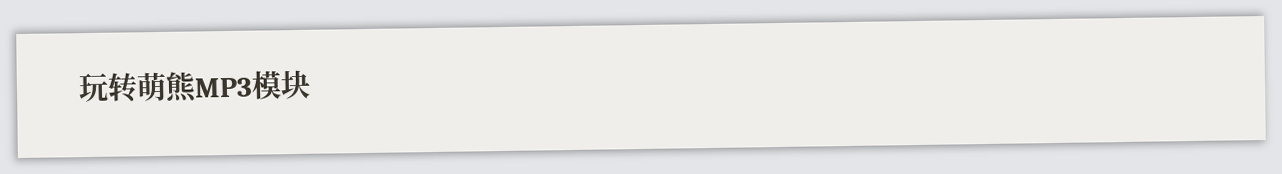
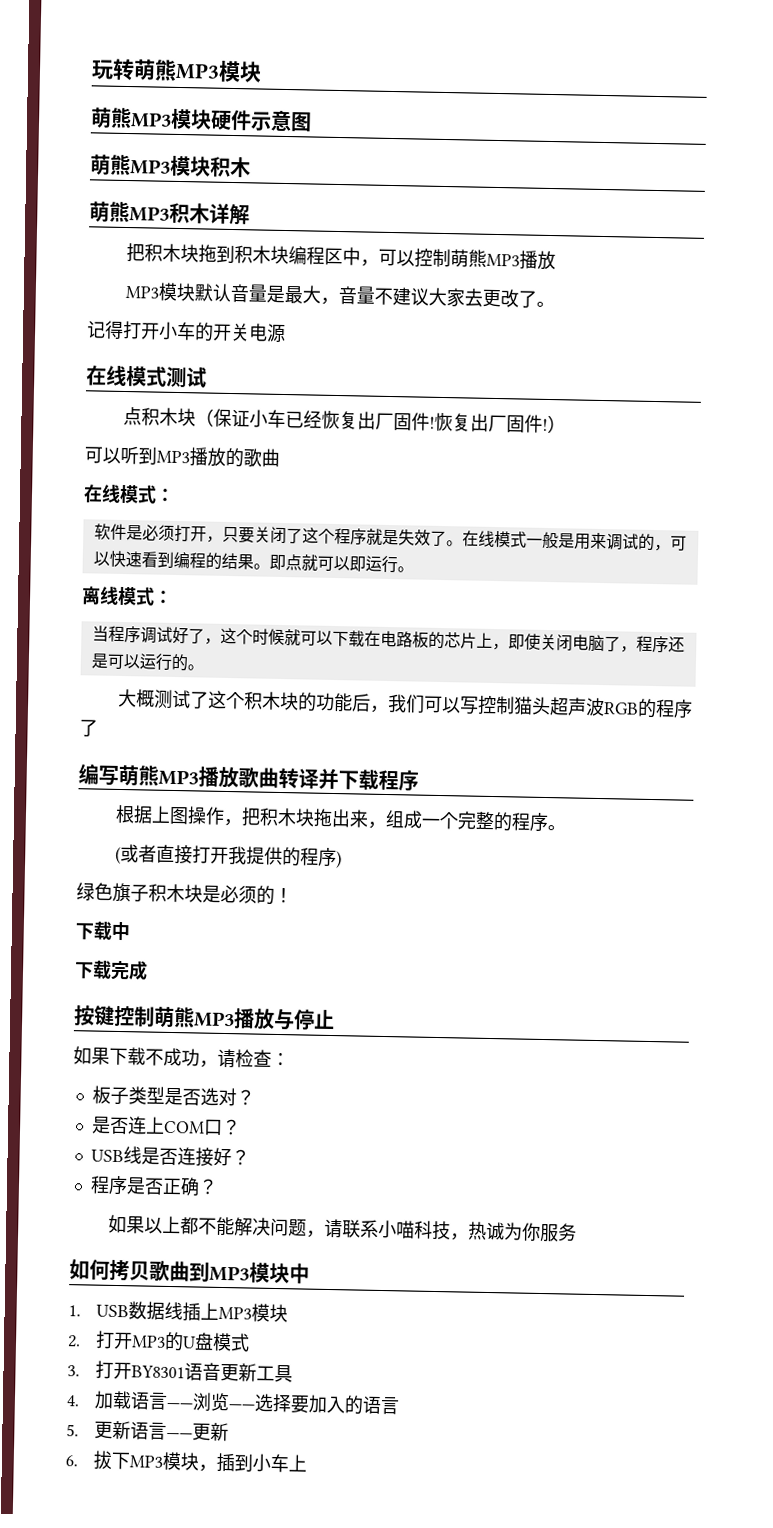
+ 萌熊MP3模块硬件示意图
+ 萌熊MP3模块积木
+ 萌熊MP3积木详解
+ 把积木块拖到积木块编程区中，可以控制萌熊MP3播放
+ MP3模块默认音量是最大，音量不建议大家去更改了。
+ 记得打开小车的开关电源
+ 在线模式测试
+ 点积木块（保证小车已经恢复出厂固件!恢复出厂固件!）
+ 可以听到MP3播放的歌曲
+ 在线模式：
+ 软件是必须打开，只要关闭了这个程序就是失效了。在线模式一般是用来调试的，可以快速看到编程的结果。即点就可以即运行。
+ 离线模式：
+ 当程序调试好了，这个时候就可以下载在电路板的芯片上，即使关闭电脑了，程序还是可以运行的。
+ 大概测试了这个积木块的功能后，我们可以写控制猫头超声波RGB的程序了
+ 编写萌熊MP3播放歌曲转译并下载程序
+ 根据上图操作，把积木块拖出来，组成一个完整的程序。
+ (或者直接打开我提供的程序)
+ 绿色旗子积木块是必须的！
+ 下载中
+ 下载完成
+ 按键控制萌熊MP3播放与停止
+ 如果下载不成功，请检查：
+ 板子类型是否选对？
+ 是否连上COM口？
+ USB线是否连接好？
+ 程序是否正确？
+ 如果以上都不能解决问题，请联系小喵科技，热诚为你服务
+ 如何拷贝歌曲到MP3模块中
+ 1. USB数据线插上MP3模块
+ 2.打开MP3的U盘模式
+ 3.打开BY8301语音更新工具
+ 4.加载语言——浏览——选择要加入的语言
+ 5.更新语言——更新
+ 6.拔下MP3模块，插到小车上

